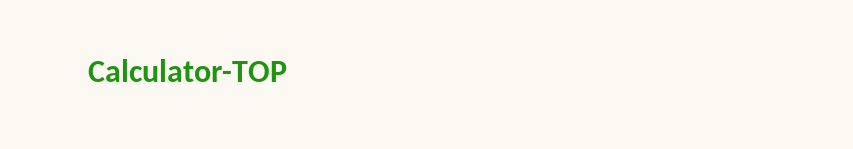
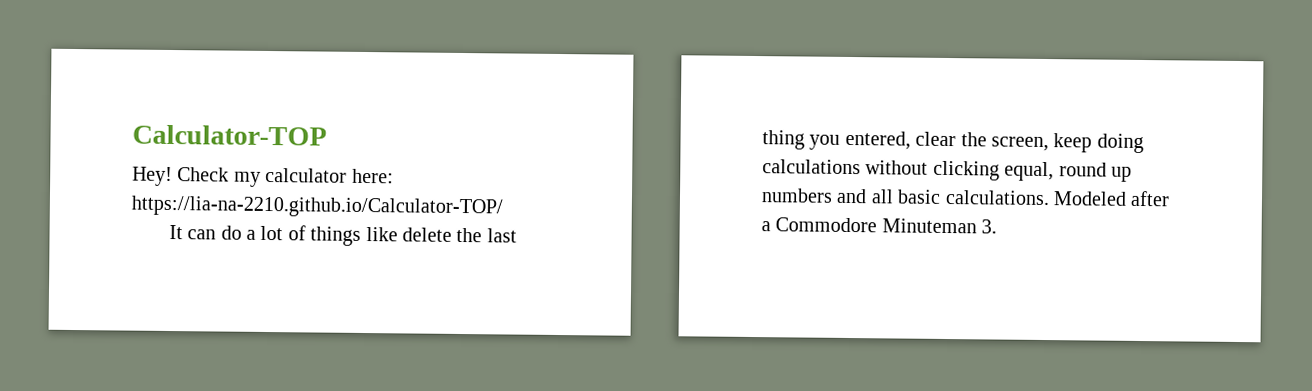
+ Hey! Check my calculator here: https://lia-na-2210.github.io/Calculator-TOP/
+ It can do a lot of things like delete the last thing you entered, clear the screen, keep doing calculations without clicking equal, round up numbers and all basic calculations. Modeled after a Commodore Minuteman 3.

